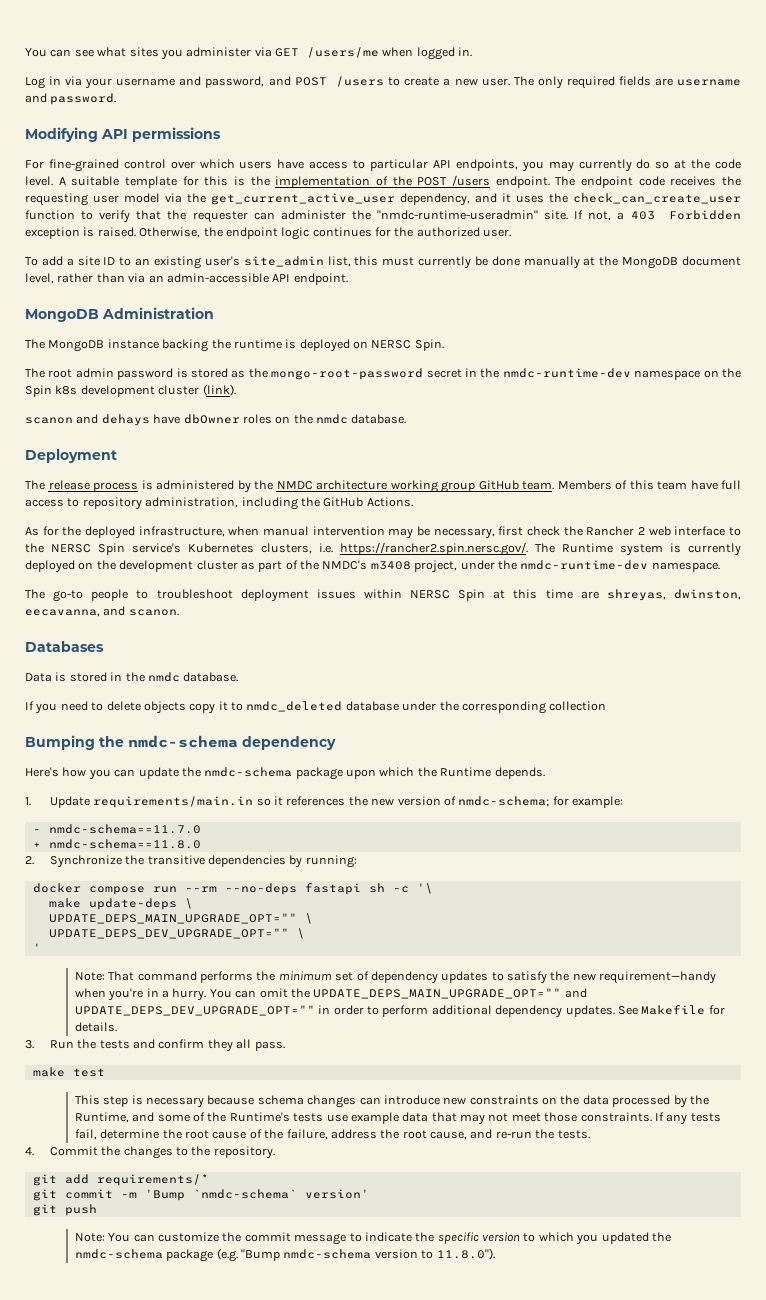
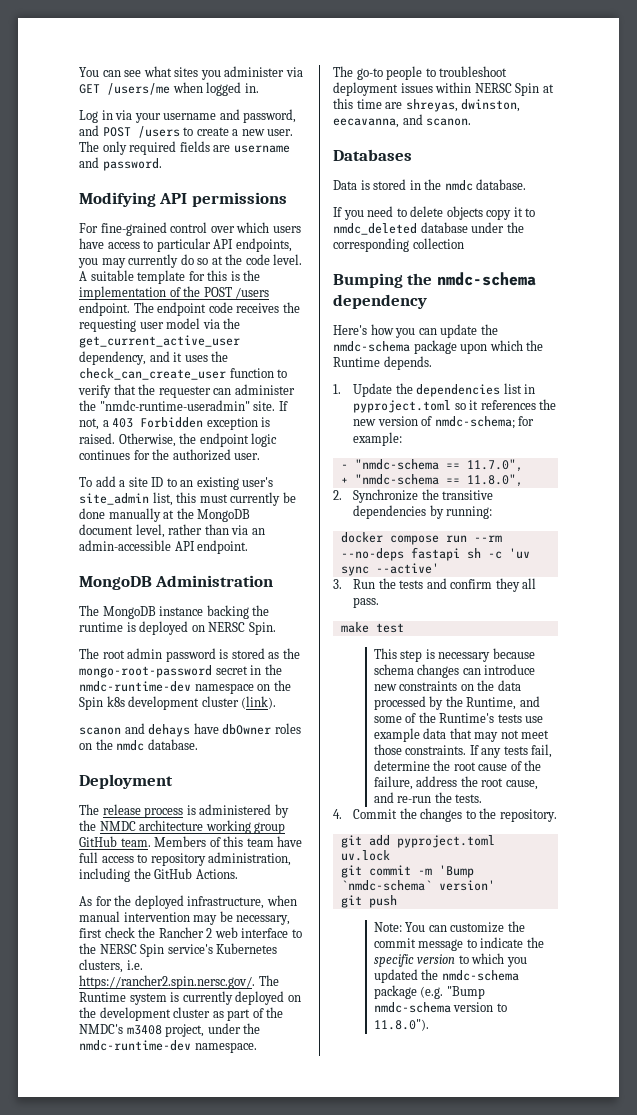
- 1. Update requirements/main.in so it references the new version of nmdc-schema; for example:
+ 1. Update the dependencies list in pyproject.toml so it references the new version of nmdc-schema; for example:
- - nmdc-schema==11.7.0
- + nmdc-schema==11.8.0
+ - "nmdc-schema == 11.7.0",
+ + "nmdc-schema == 11.8.0",
- docker compose run --rm --no-deps fastapi sh -c '\
- make update-deps \
- UPDATE_DEPS_MAIN_UPGRADE_OPT="" \
- UPDATE_DEPS_DEV_UPGRADE_OPT="" \
- '
- Note: That command performs the minimum set of dependency updates to satisfy the new requirement—handy when you're in a hurry. You can omit the UPDATE_DEPS_MAIN_UPGRADE_OPT="" and UPDATE_DEPS_DEV_UPGRADE_OPT="" in order to perform additional dependency updates. See Makefile for details.
+ docker compose run --rm --no-deps fastapi sh -c 'uv sync --active'
- git add requirements/*
+ git add pyproject.toml uv.lock

